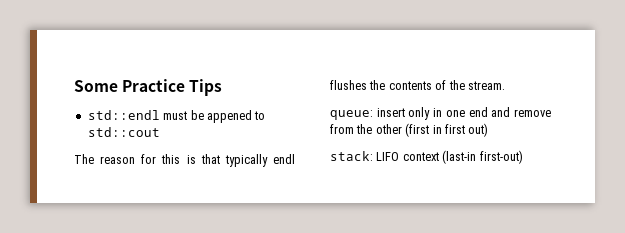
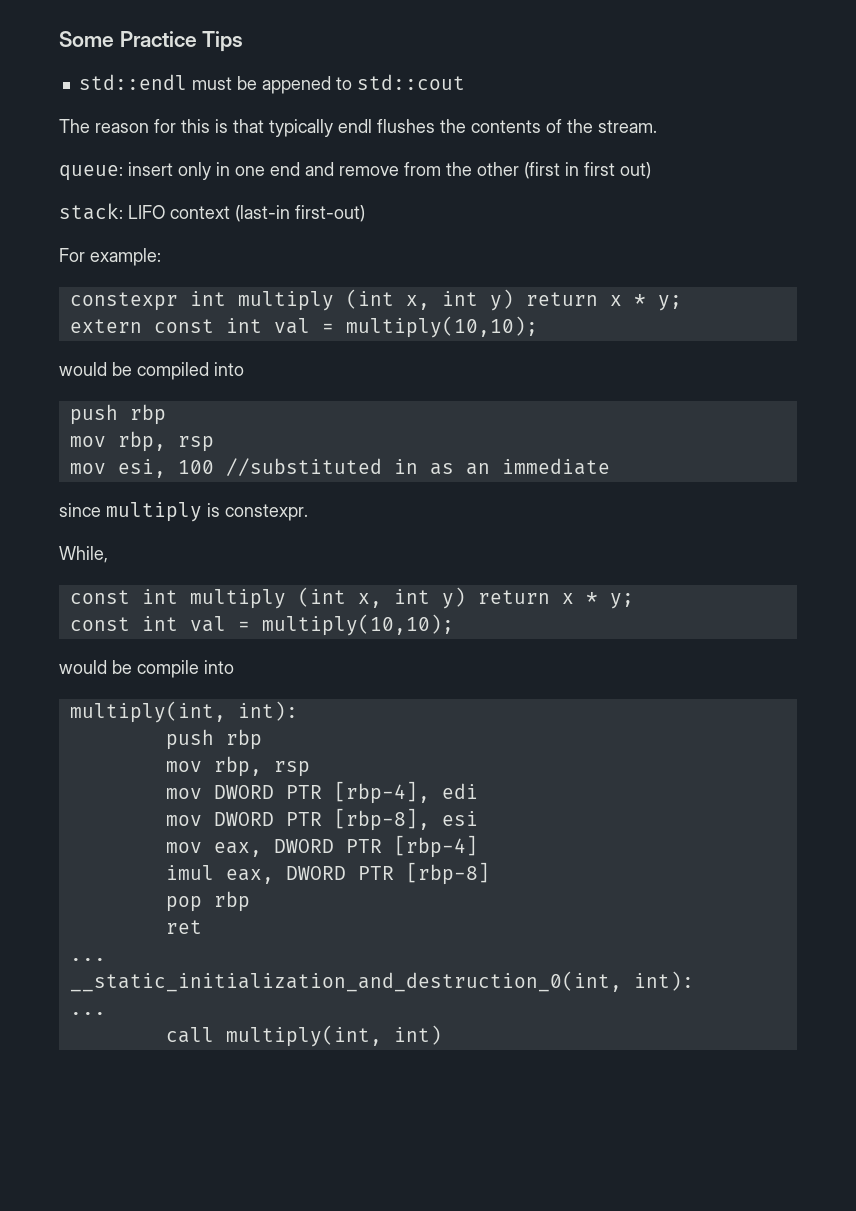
+ For example:
+ constexpr int multiply (int x, int y) return x * y;
+ extern const int val = multiply(10,10);
+ would be compiled into
+ push rbp
+ mov rbp, rsp
+ mov esi, 100 //substituted in as an immediate
+ since multiply is constexpr.
+ While,
+ const int multiply (int x, int y) return x * y;
+ const int val = multiply(10,10);
+ would be compile into
+ multiply(int, int):
+ push rbp
+ mov rbp, rsp
+ mov DWORD PTR [rbp-4], edi
+ mov DWORD PTR [rbp-8], esi
+ mov eax, DWORD PTR [rbp-4]
+ imul eax, DWORD PTR [rbp-8]
+ pop rbp
+ ret
+ ...
+ __static_initialization_and_destruction_0(int, int):
+ ...
+ call multiply(int, int)

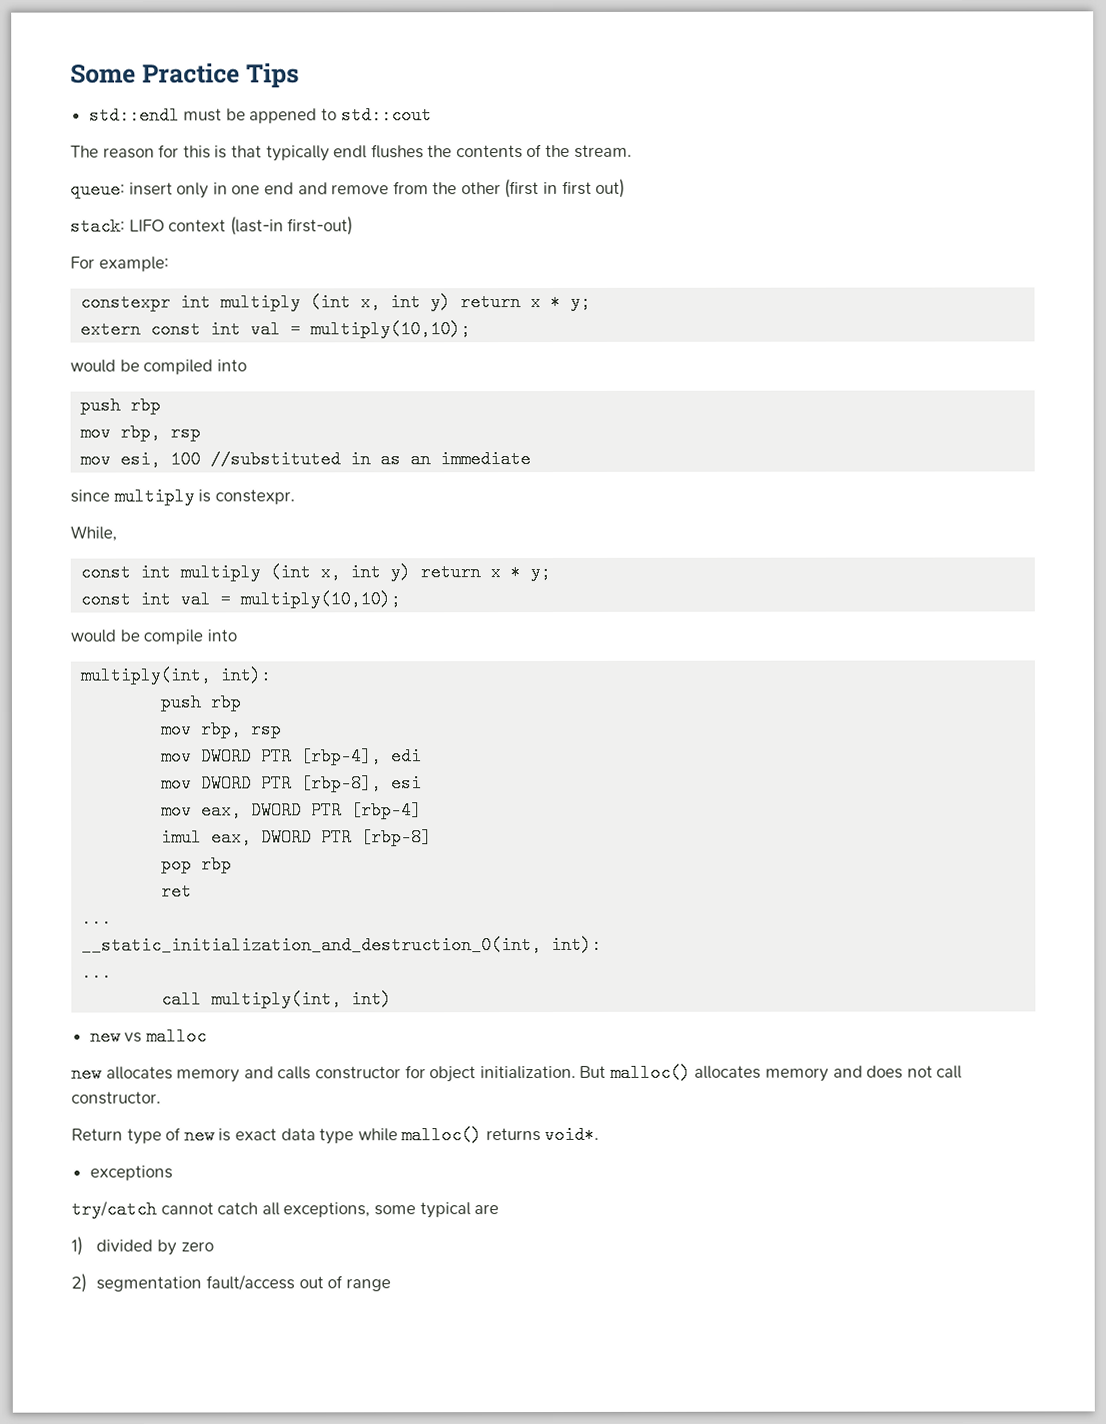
+ new vs malloc
+ new allocates memory and calls constructor for object initialization. But malloc() allocates memory and does not call constructor.
+ Return type of new is exact data type while malloc() returns void*.
+ exceptions
+ try/catch cannot catch all exceptions, some typical are
+ 1) divided by zero
+ 2) segmentation fault/access out of range

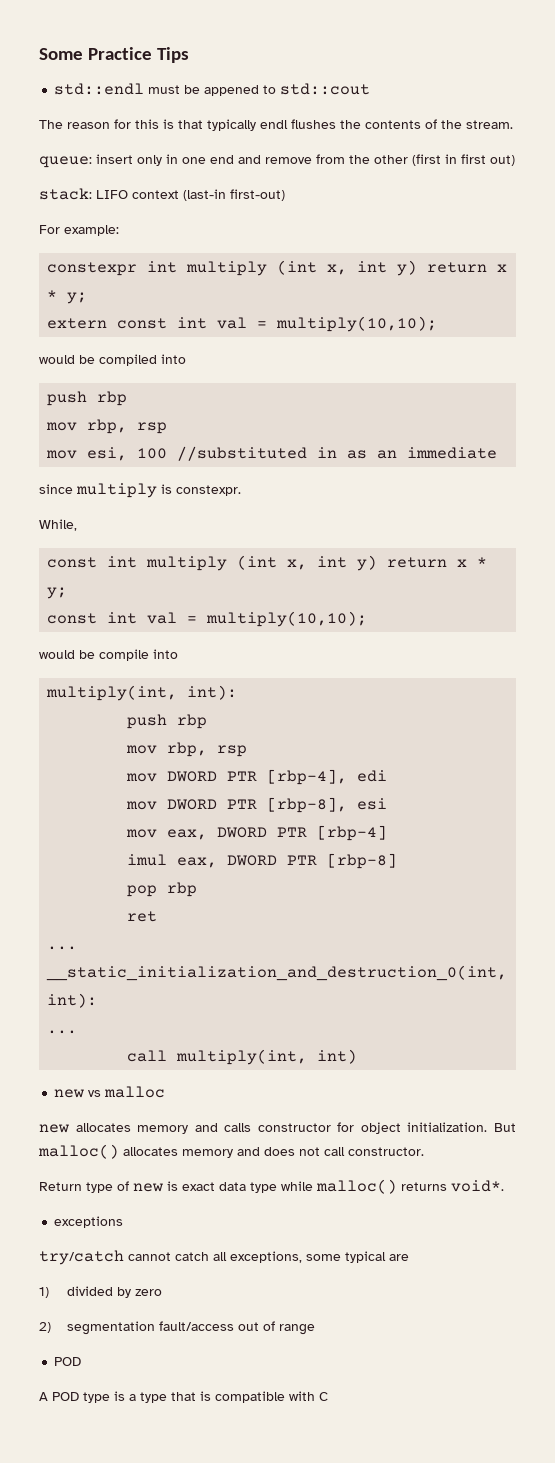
  2) segmentation fault/access out of range
+ POD
+ A POD type is a type that is compatible with C

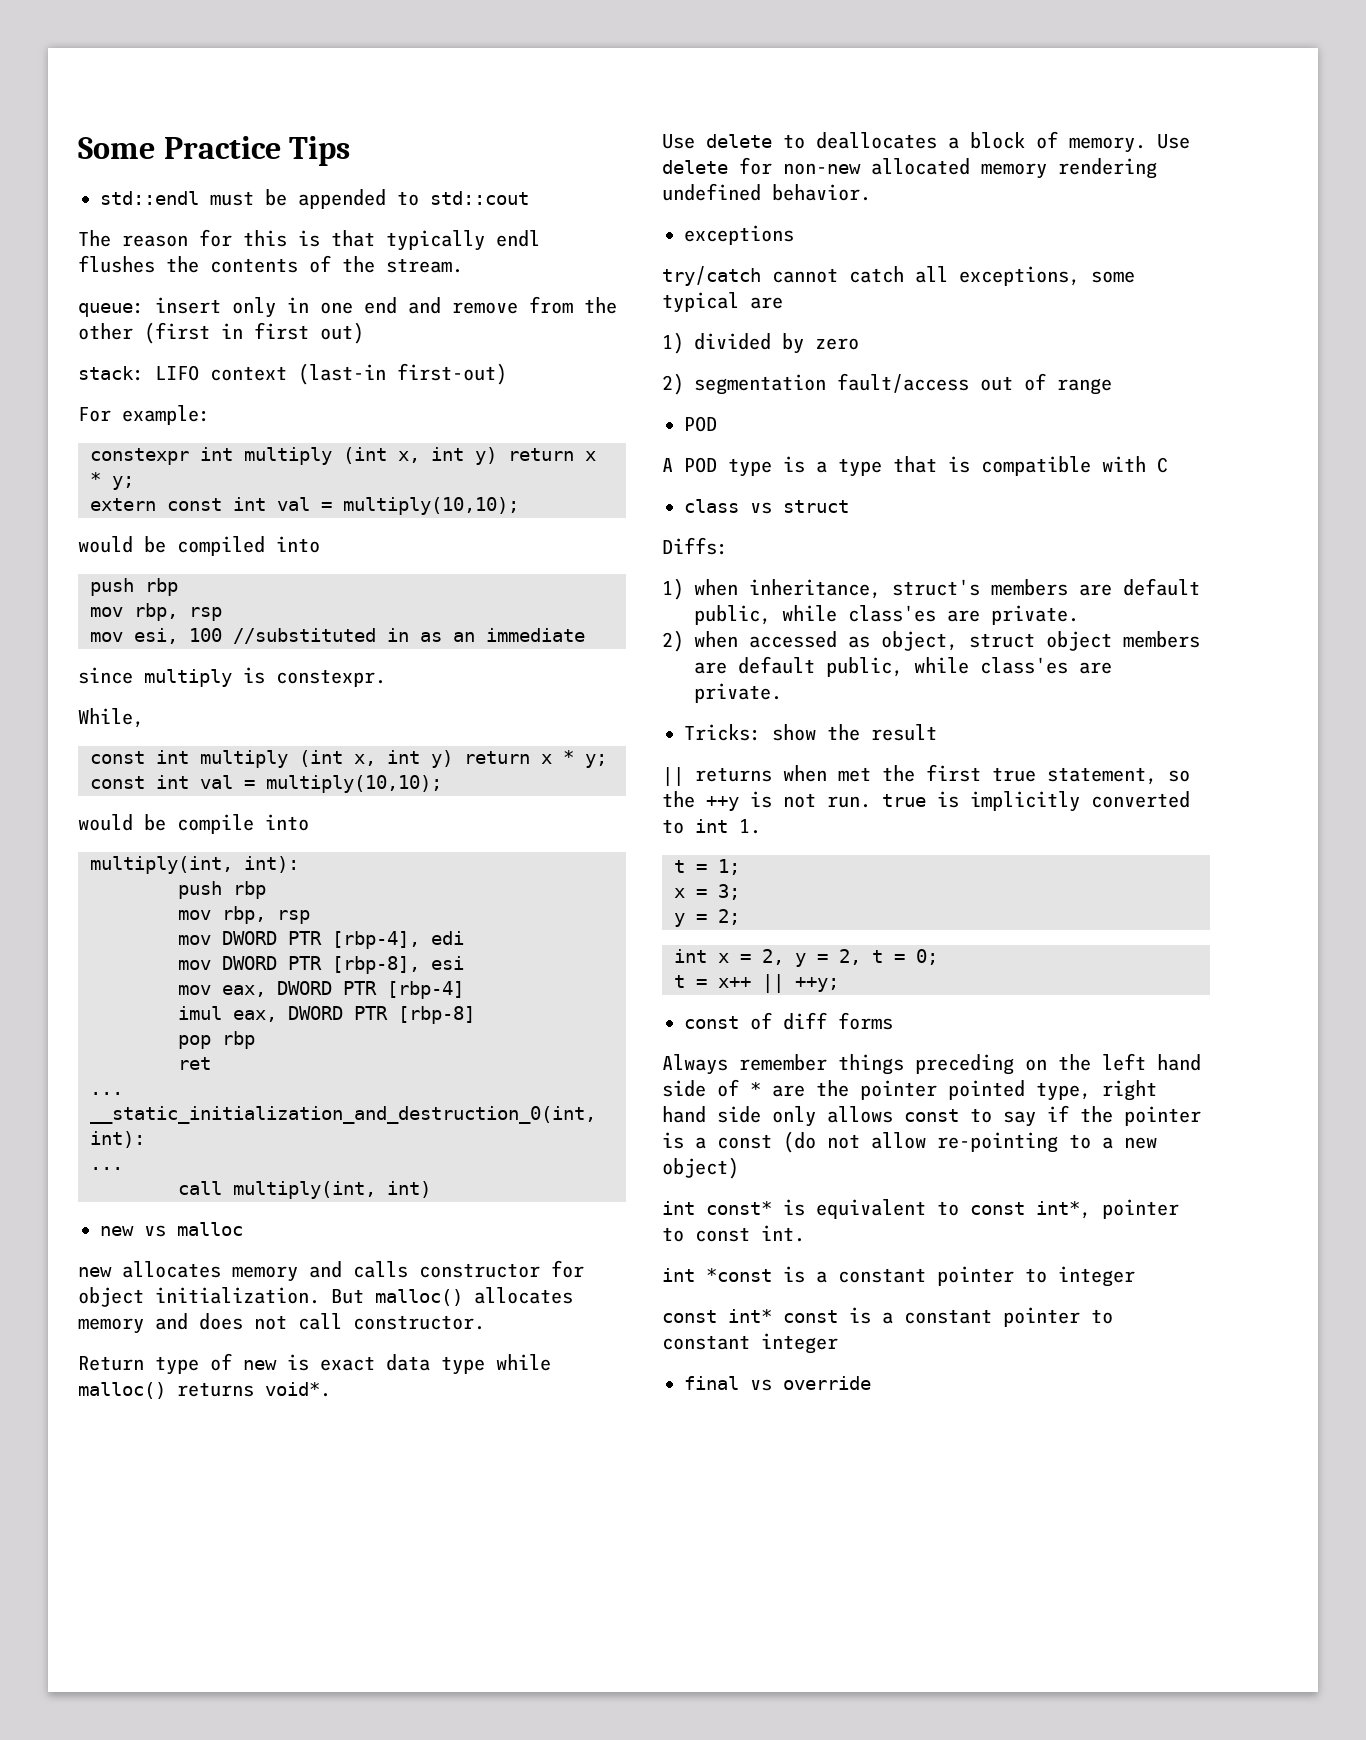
- std::endl must be appened to std::cout
+ std::endl must be appended to std::cout
+ Use delete to deallocates a block of memory. Use delete for non-new allocated memory rendering undefined behavior.
+ class vs struct
+ Diffs:
+ 1) when inheritance, struct's members are default public, while class'es are private.
+ 2) when accessed as object, struct object members are default public, while class'es are private.
+ Tricks: show the result
+ || returns when met the first true statement, so the ++y is not run. true is implicitly converted to int 1.
+ t = 1;
+ x = 3;
+ y = 2;
+ int x = 2, y = 2, t = 0;
+ t = x++ || ++y;
+ const of diff forms
+ Always remember things preceding on the left hand side of * are the pointer pointed type, right hand side only allows const to say if the pointer is a const (do not allow re-pointing to a new object)
+ int const* is equivalent to const int*, pointer to const int.
+ int *const is a constant pointer to integer
+ const int* const is a constant pointer to constant integer
+ final vs override

